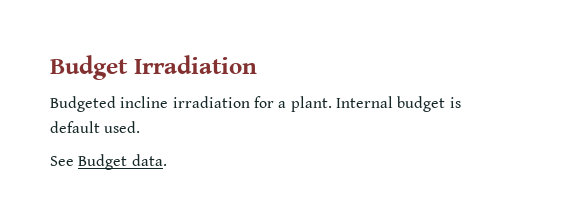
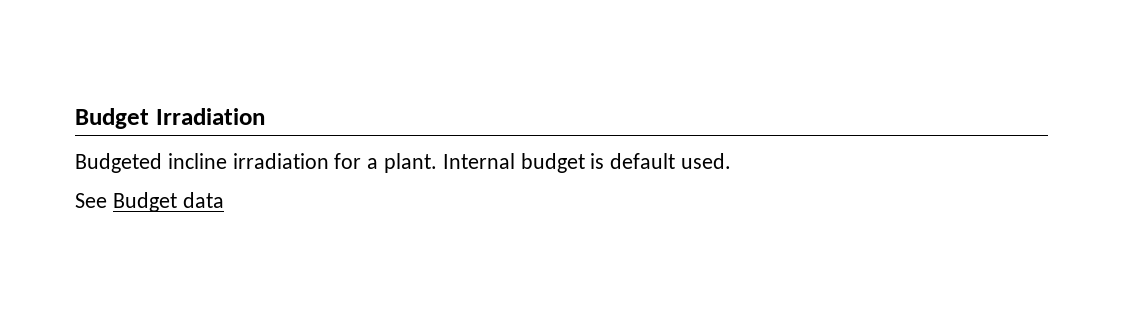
- See Budget data.
+ See Budget data

